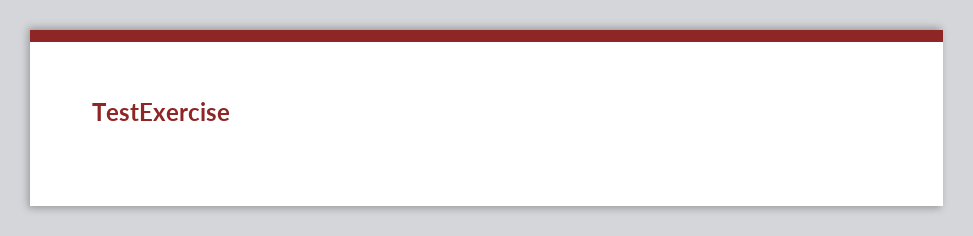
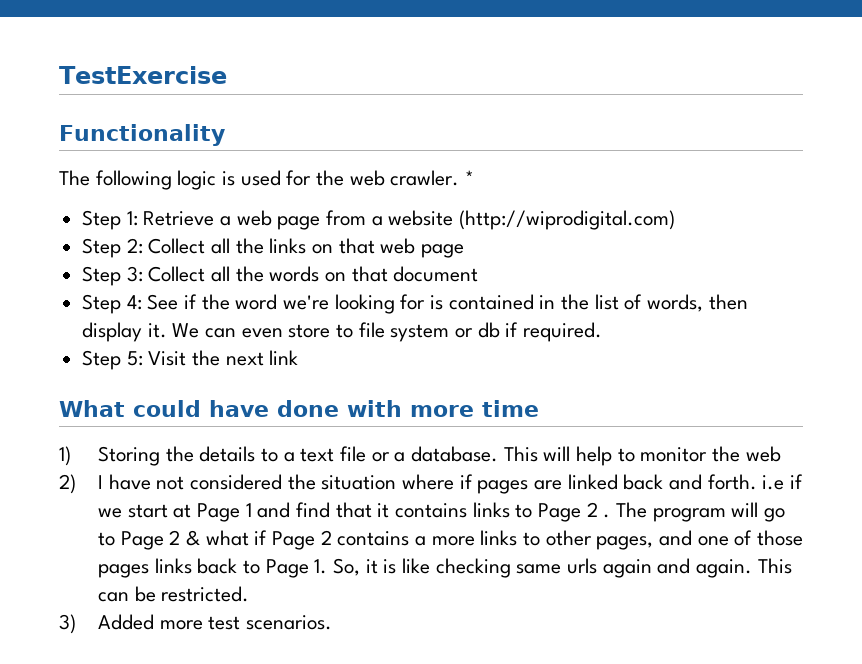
+ Functionality
+ The following logic is used for the web crawler. *
+ Step 1: Retrieve a web page from a website (http://wiprodigital.com)
+ Step 2: Collect all the links on that web page
+ Step 3: Collect all the words on that document
+ Step 4: See if the word we're looking for is contained in the list of words, then display it. We can even store to file system or db if required.
+ Step 5: Visit the next link
+ What could have done with more time
+ 1) Storing the details to a text file or a database. This will help to monitor the web
+ 2) I have not considered the situation where if pages are linked back and forth. i.e if we start at Page 1 and find that it contains links to Page 2 . The program will go to Page 2 & what if Page 2 contains a more links to other pages, and one of those pages links back to Page 1. So, it is like checking same urls again and again. This can be restricted.
+ 3) Added more test scenarios.

